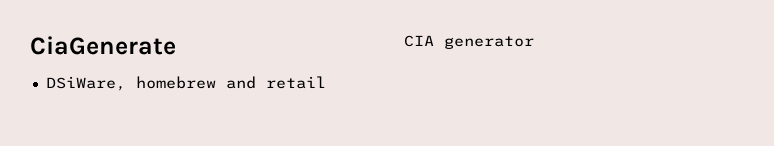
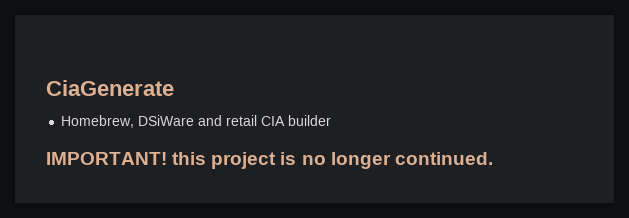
- DSiWare, homebrew and retail CIA generator
+ Homebrew, DSiWare and retail CIA builder
+ IMPORTANT! this project is no longer continued.

